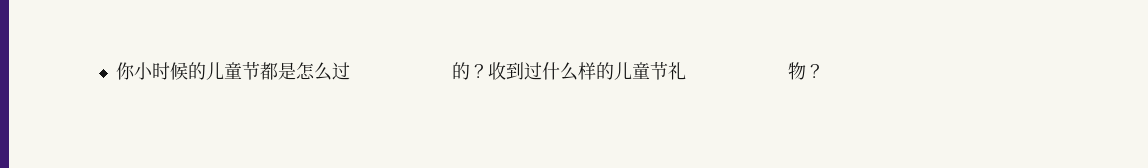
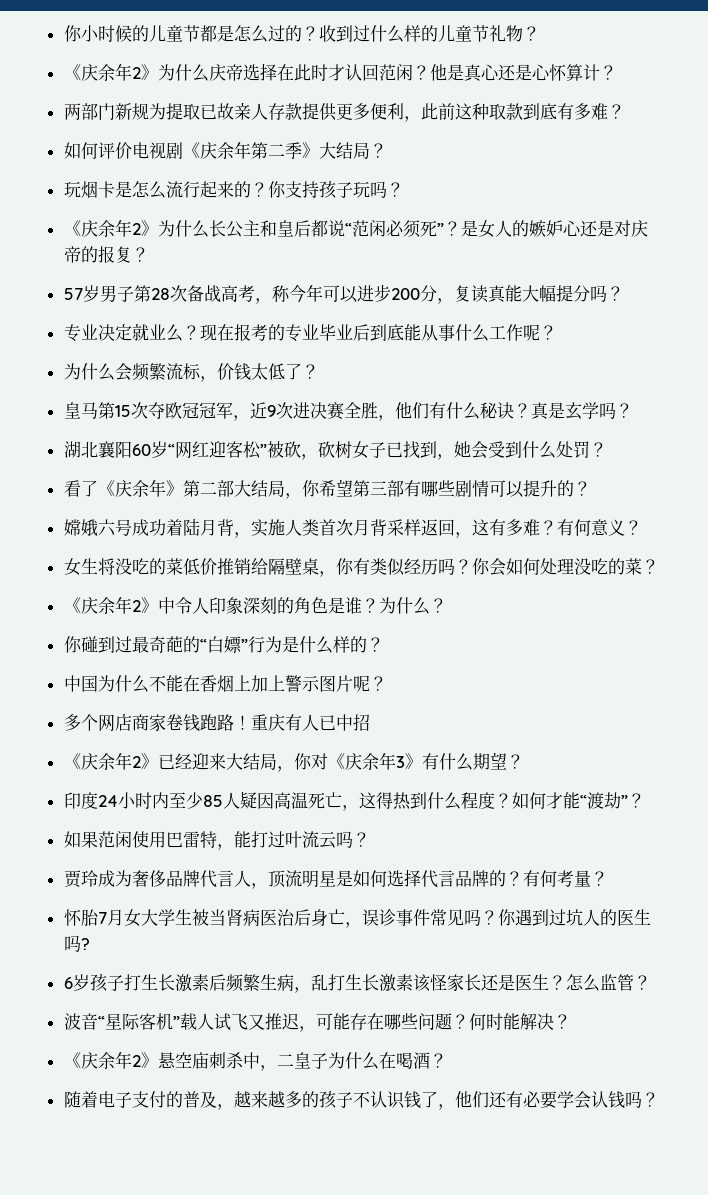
+ 《庆余年2》为什么庆帝选择在此时才认回范闲？他是真心还是心怀算计？
+ 两部门新规为提取已故亲人存款提供更多便利，此前这种取款到底有多难？
+ 如何评价电视剧《庆余年第二季》大结局？
+ 玩烟卡是怎么流行起来的？你支持孩子玩吗？
+ 《庆余年2》为什么长公主和皇后都说“范闲必须死”？是女人的嫉妒心还是对庆帝的报复？
+ 57岁男子第28次备战高考，称今年可以进步200分，复读真能大幅提分吗？
+ 专业决定就业么？现在报考的专业毕业后到底能从事什么工作呢？
+ 为什么会频繁流标，价钱太低了？
+ 皇马第15次夺欧冠冠军，近9次进决赛全胜，他们有什么秘诀？真是玄学吗？
+ 湖北襄阳60岁“网红迎客松”被砍，砍树女子已找到，她会受到什么处罚？
+ 看了《庆余年》第二部大结局，你希望第三部有哪些剧情可以提升的？
+ 嫦娥六号成功着陆月背，实施人类首次月背采样返回，这有多难？有何意义？
+ 女生将没吃的菜低价推销给隔壁桌，你有类似经历吗？你会如何处理没吃的菜？
+ 《庆余年2》中令人印象深刻的角色是谁？为什么？
+ 你碰到过最奇葩的“白嫖”行为是什么样的？
+ 中国为什么不能在香烟上加上警示图片呢？
+ 多个网店商家卷钱跑路！重庆有人已中招
+ 《庆余年2》已经迎来大结局，你对《庆余年3》有什么期望？
+ 印度24小时内至少85人疑因高温死亡，这得热到什么程度？如何才能“渡劫”？
+ 如果范闲使用巴雷特，能打过叶流云吗？
+ 贾玲成为奢侈品牌代言人，顶流明星是如何选择代言品牌的？有何考量？
+ 怀胎7月女大学生被当肾病医治后身亡，误诊事件常见吗？你遇到过坑人的医生吗?
+ 6岁孩子打生长激素后频繁生病，乱打生长激素该怪家长还是医生？怎么监管？
+ 波音“星际客机”载人试飞又推迟，可能存在哪些问题？何时能解决？
+ 《庆余年2》悬空庙刺杀中，二皇子为什么在喝酒？
+ 随着电子支付的普及，越来越多的孩子不认识钱了，他们还有必要学会认钱吗？

